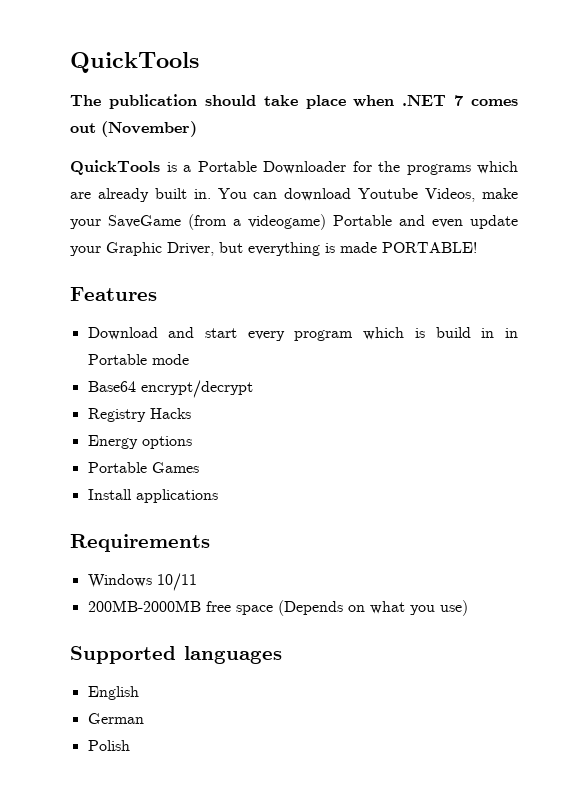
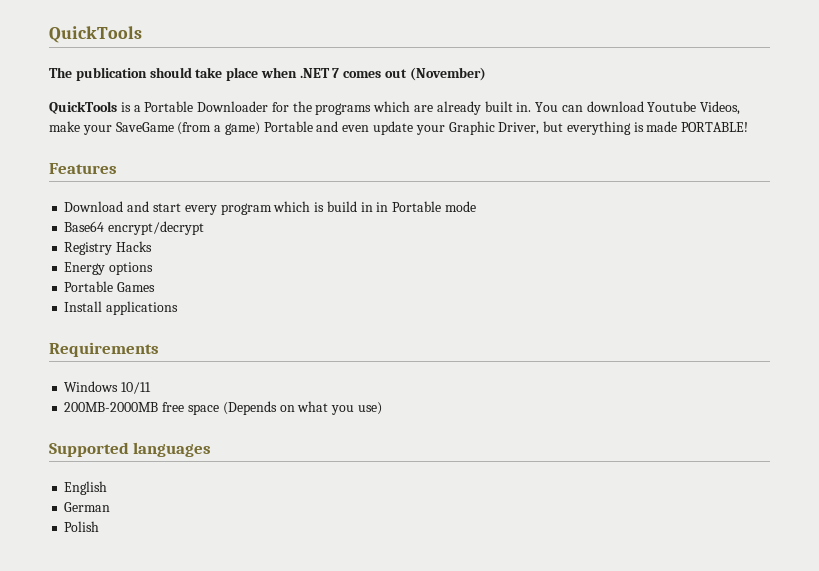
- You can download Youtube Videos, make your SaveGame (from a videogame) Portable and even update your Graphic Driver, but everything is made PORTABLE!
+ You can download Youtube Videos, make your SaveGame (from a game) Portable and even update your Graphic Driver, but everything is made PORTABLE!

